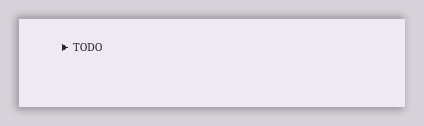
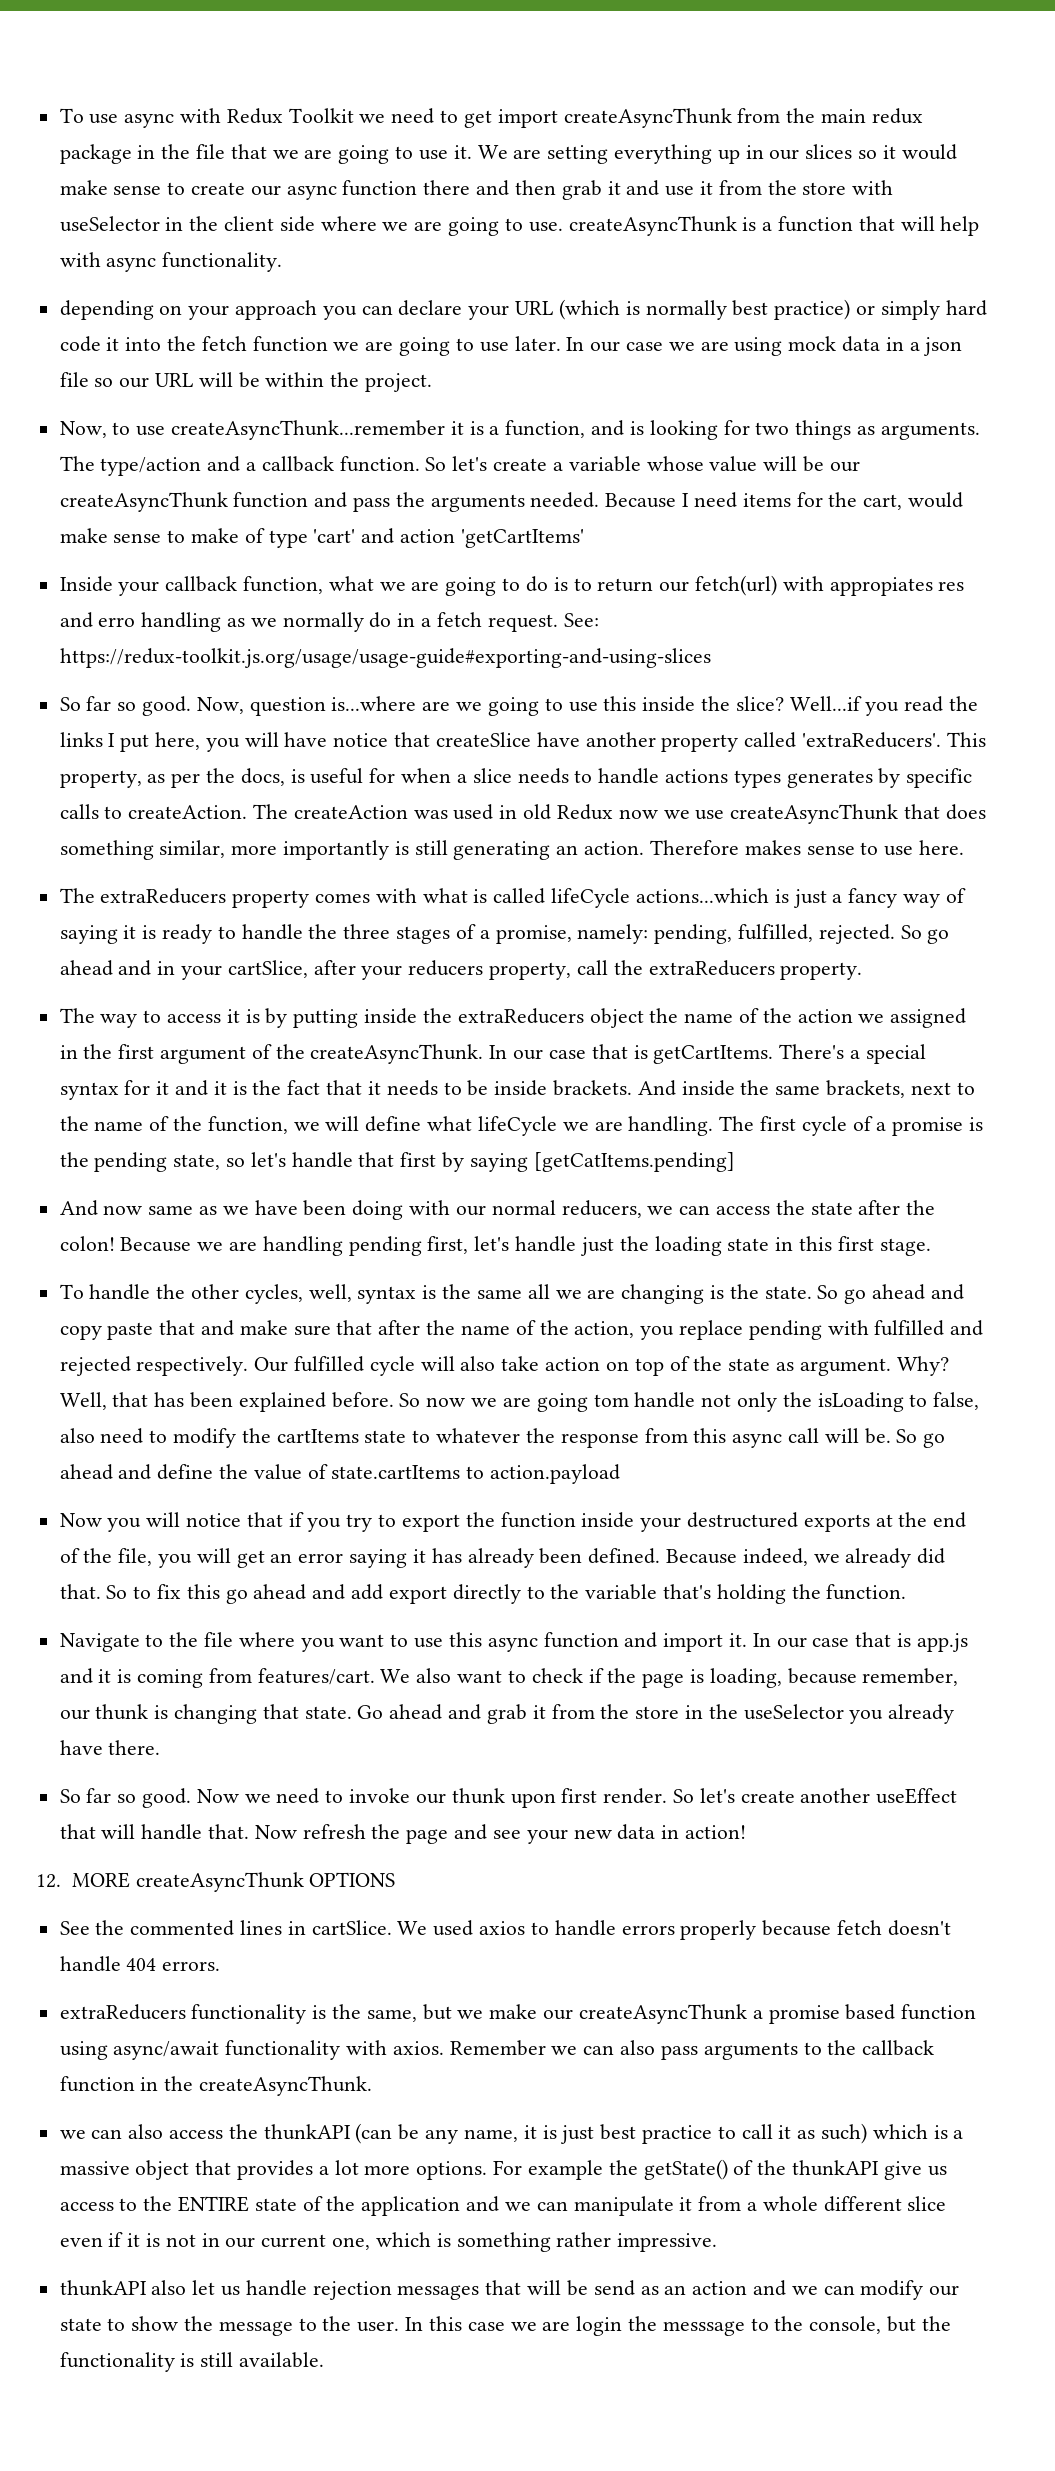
- TODO
+ To use async with Redux Toolkit we need to get import createAsyncThunk from the main redux package in the file that we are going to use it. We are setting everything up in our slices so it would make sense to create our async function there and then grab it and use it from the store with useSelector in the client side where we are going to use. createAsyncThunk is a function that will help with async functionality.
+ depending on your approach you can declare your URL (which is normally best practice) or simply hard code it into the fetch function we are going to use later. In our case we are using mock data in a json file so our URL will be within the project.
+ Now, to use createAsyncThunk...remember it is a function, and is looking for two things as arguments. The type/action and a callback function. So let's create a variable whose value will be our createAsyncThunk function and pass the arguments needed. Because I need items for the cart, would make sense to make of type 'cart' and action 'getCartItems'
+ Inside your callback function, what we are going to do is to return our fetch(url) with appropiates res and erro handling as we normally do in a fetch request. See: https://redux-toolkit.js.org/usage/usage-guide#exporting-and-using-slices
+ So far so good. Now, question is...where are we going to use this inside the slice? Well...if you read the links I put here, you will have notice that createSlice have another property called 'extraReducers'. This property, as per the docs, is useful for when a slice needs to handle actions types generates by specific calls to createAction. The createAction was used in old Redux now we use createAsyncThunk that does something similar, more importantly is still generating an action. Therefore makes sense to use here.
+ The extraReducers property comes with what is called lifeCycle actions...which is just a fancy way of saying it is ready to handle the three stages of a promise, namely: pending, fulfilled, rejected. So go ahead and in your cartSlice, after your reducers property, call the extraReducers property.
+ The way to access it is by putting inside the extraReducers object the name of the action we assigned in the first argument of the createAsyncThunk. In our case that is getCartItems. There's a special syntax for it and it is the fact that it needs to be inside brackets. And inside the same brackets, next to the name of the function, we will define what lifeCycle we are handling. The first cycle of a promise is the pending state, so let's handle that first by saying [getCatItems.pending]
+ And now same as we have been doing with our normal reducers, we can access the state after the colon! Because we are handling pending first, let's handle just the loading state in this first stage.
+ To handle the other cycles, well, syntax is the same all we are changing is the state. So go ahead and copy paste that and make sure that after the name of the action, you replace pending with fulfilled and rejected respectively. Our fulfilled cycle will also take action on top of the state as argument. Why? Well, that has been explained before. So now we are going tom handle not only the isLoading to false, also need to modify the cartItems state to whatever the response from this async call will be. So go ahead and define the value of state.cartItems to action.payload
+ Now you will notice that if you try to export the function inside your destructured exports at the end of the file, you will get an error saying it has already been defined. Because indeed, we already did that. So to fix this go ahead and add export directly to the variable that's holding the function.
+ Navigate to the file where you want to use this async function and import it. In our case that is app.js and it is coming from features/cart. We also want to check if the page is loading, because remember, our thunk is changing that state. Go ahead and grab it from the store in the useSelector you already have there.
+ So far so good. Now we need to invoke our thunk upon first render. So let's create another useEffect that will handle that. Now refresh the page and see your new data in action!
+ 12. MORE createAsyncThunk OPTIONS
+ See the commented lines in cartSlice. We used axios to handle errors properly because fetch doesn't handle 404 errors.
+ extraReducers functionality is the same, but we make our createAsyncThunk a promise based function using async/await functionality with axios. Remember we can also pass arguments to the callback function in the createAsyncThunk.
+ we can also access the thunkAPI (can be any name, it is just best practice to call it as such) which is a massive object that provides a lot more options. For example the getState() of the thunkAPI give us access to the ENTIRE state of the application and we can manipulate it from a whole different slice even if it is not in our current one, which is something rather impressive.
+ thunkAPI also let us handle rejection messages that will be send as an action and we can modify our state to show the message to the user. In this case we are login the messsage to the console, but the functionality is still available.

